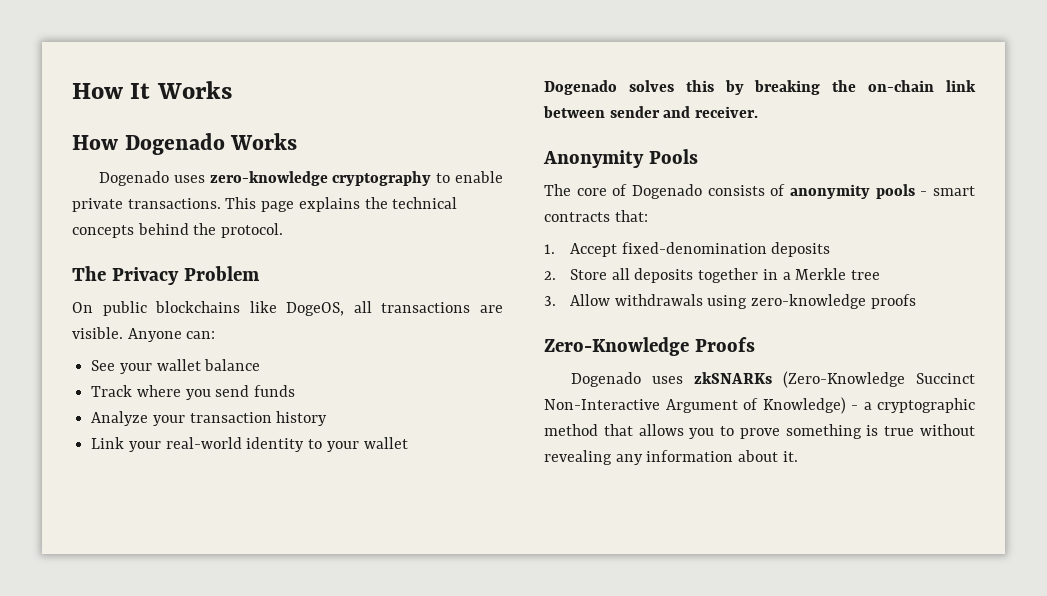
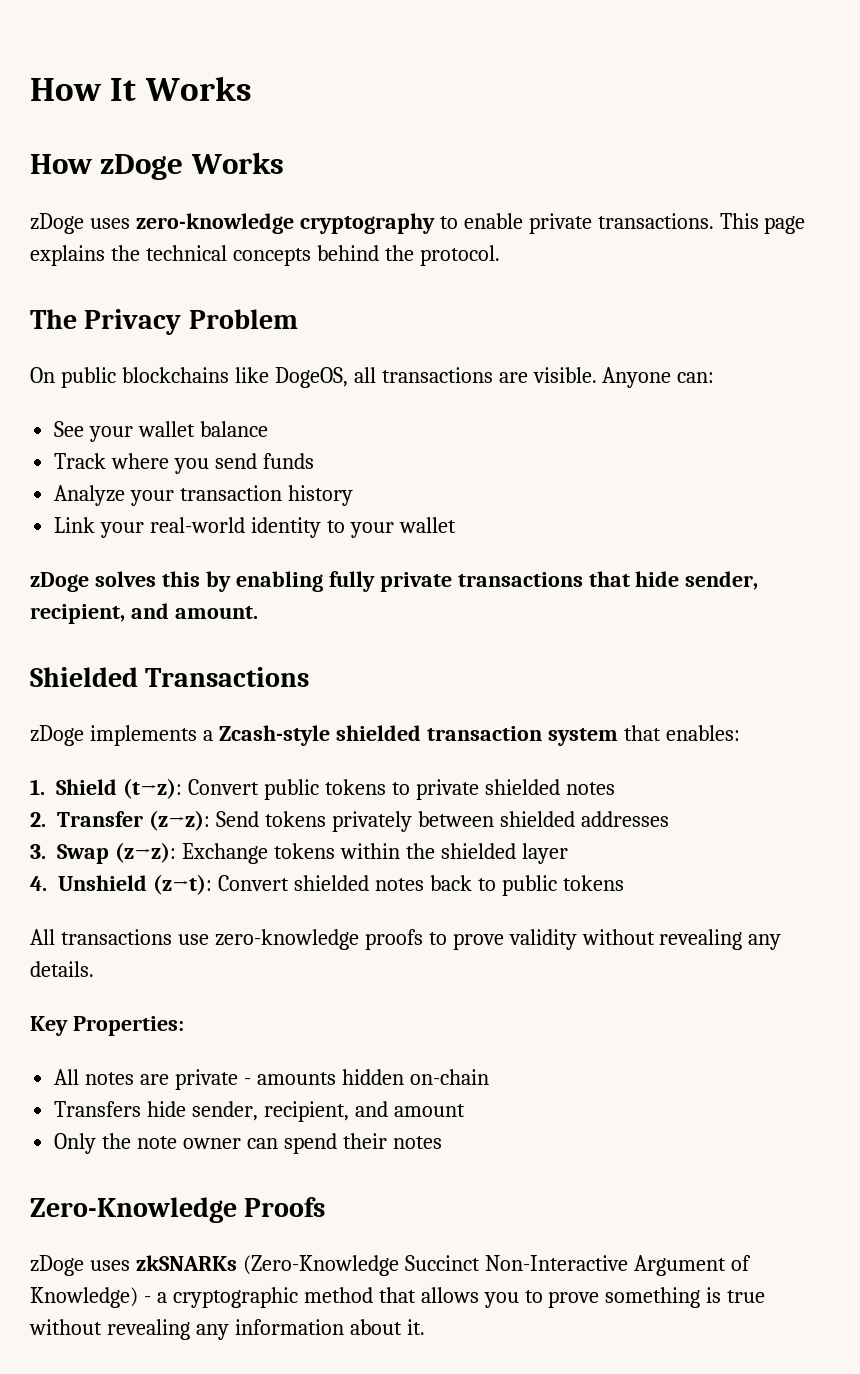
- How Dogenado Works
- Dogenado uses zero-knowledge cryptography to enable private transactions.
+ How zDoge Works
+ zDoge uses zero-knowledge cryptography to enable private transactions.
- Dogenado solves this by breaking the on-chain link between sender and receiver.
- Anonymity Pools
- The core of Dogenado consists of anonymity pools - smart contracts that:
- 1. Accept fixed-denomination deposits
- 2. Store all deposits together in a Merkle tree
- 3. Allow withdrawals using zero-knowledge proofs
+ zDoge solves this by enabling fully private transactions that hide sender, recipient, and amount.
+ Shielded Transactions
+ zDoge implements a Zcash-style shielded transaction system that enables:
+ 1. Shield (t→z): Convert public tokens to private shielded notes
+ 2. Transfer (z→z): Send tokens privately between shielded addresses
+ 3. Swap (z→z): Exchange tokens within the shielded layer
+ 4. Unshield (z→t): Convert shielded notes back to public tokens
+ All transactions use zero-knowledge proofs to prove validity without revealing any details.
+ Key Properties:
+ All notes are private - amounts hidden on-chain
+ Transfers hide sender, recipient, and amount
+ Only the note owner can spend their notes
- Dogenado uses zkSNARKs (Zero-Knowledge Succinct Non-Interactive Argument of Knowledge) - a cryptographic method that allows you to prove something is true without revealing any information about it.
+ zDoge uses zkSNARKs (Zero-Knowledge Succinct Non-Interactive Argument of Knowledge) - a cryptographic method that allows you to prove something is true without revealing any information about it.

